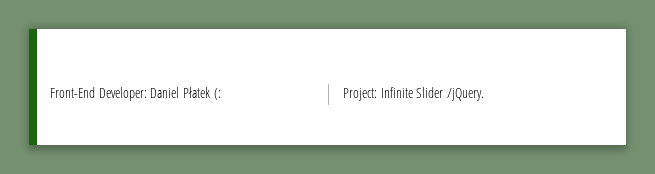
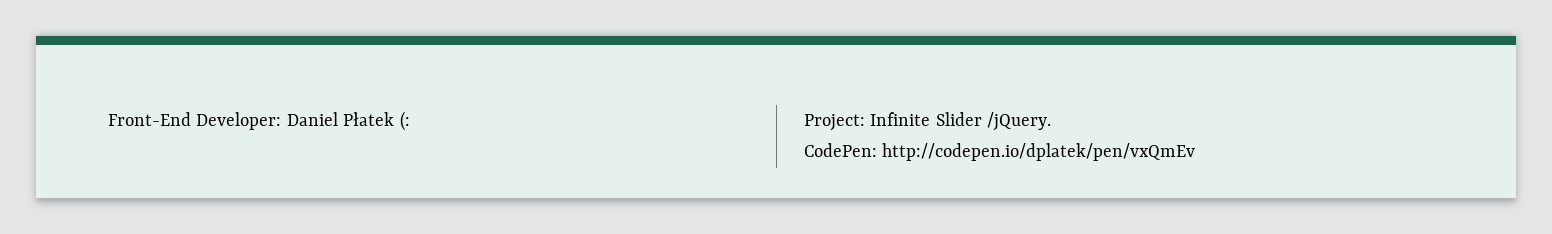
+ CodePen: http://codepen.io/dplatek/pen/vxQmEv

